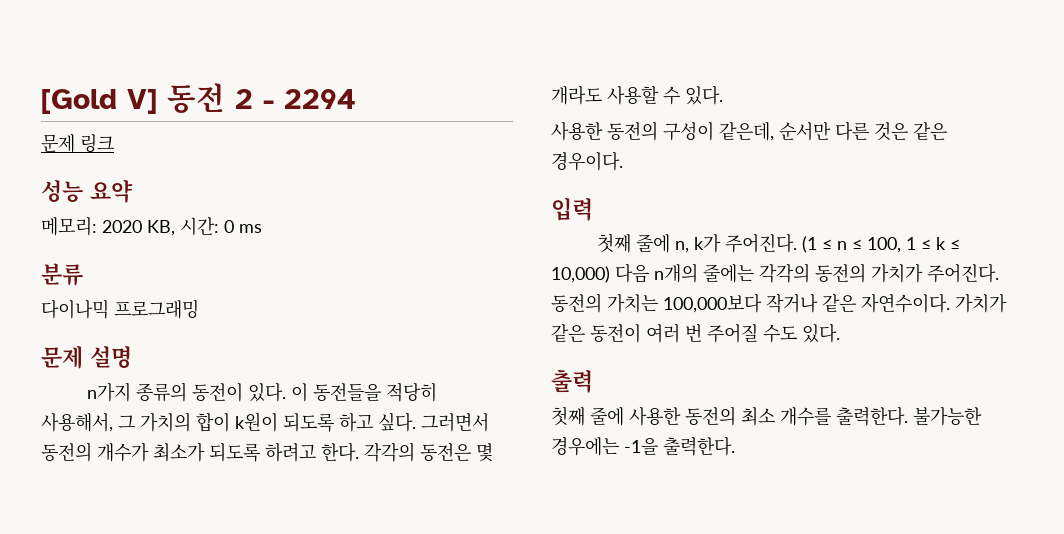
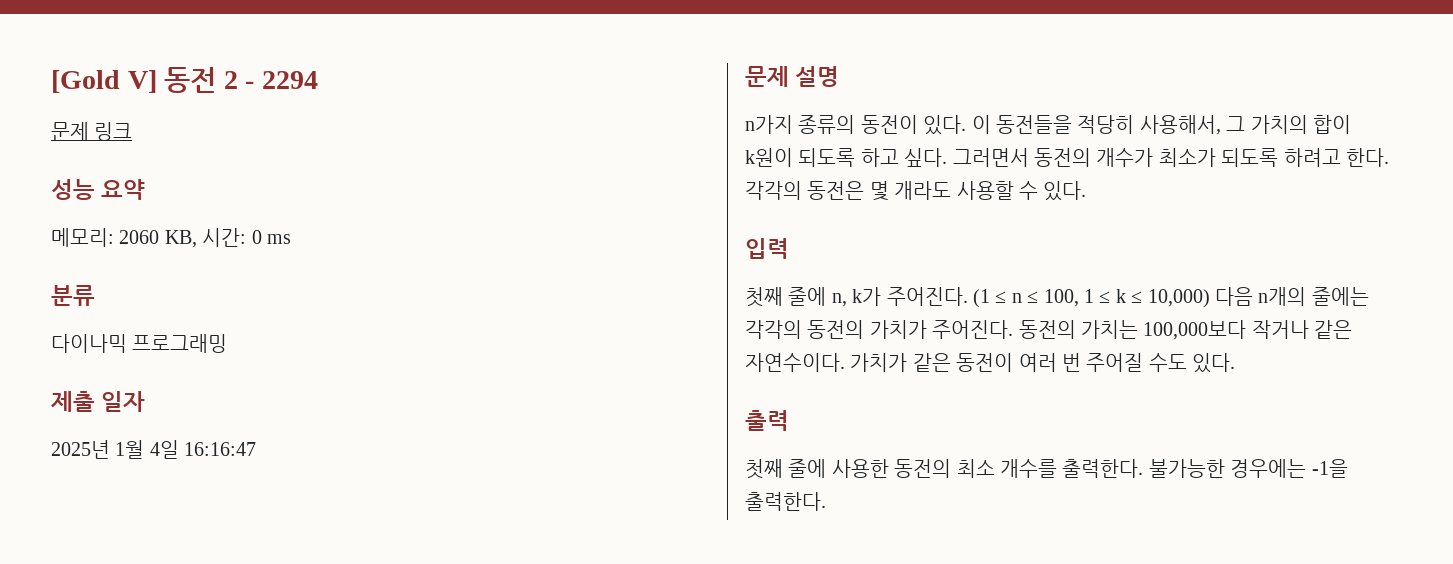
- 메모리: 2020 KB, 시간: 0 ms
+ 메모리: 2060 KB, 시간: 0 ms
+ 제출 일자
+ 2025년 1월 4일 16:16:47
- 사용한 동전의 구성이 같은데, 순서만 다른 것은 같은 경우이다.

